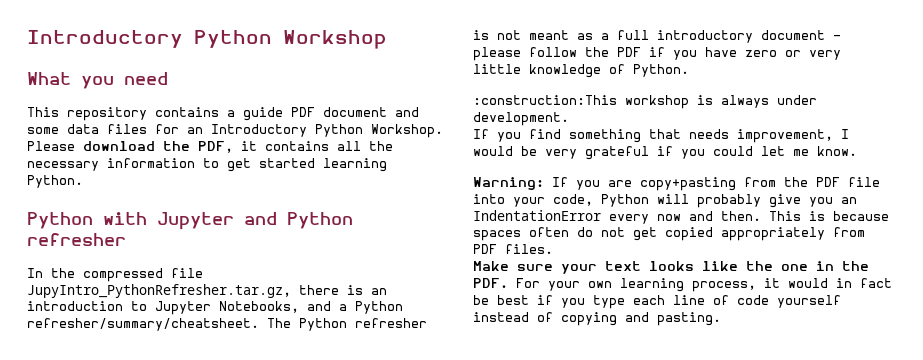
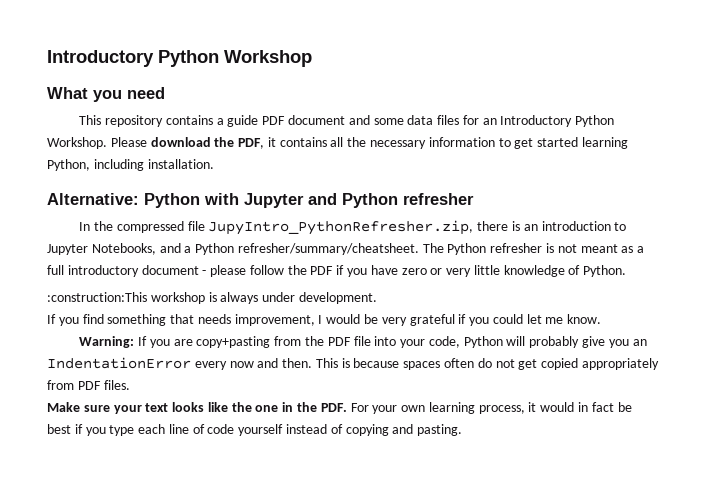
- Please download the PDF, it contains all the necessary information to get started learning Python.
- Python with Jupyter and Python refresher
+ Please download the PDF, it contains all the necessary information to get started learning Python, including installation.
+ Alternative: Python with Jupyter and Python refresher
- In the compressed file JupyIntro_PythonRefresher.tar.gz, there is an introduction to Jupyter Notebooks, and a Python refresher/summary/cheatsheet.
+ In the compressed file JupyIntro_PythonRefresher.zip, there is an introduction to Jupyter Notebooks, and a Python refresher/summary/cheatsheet.

